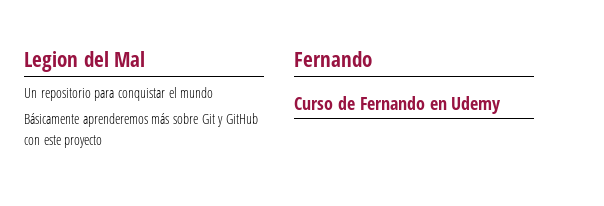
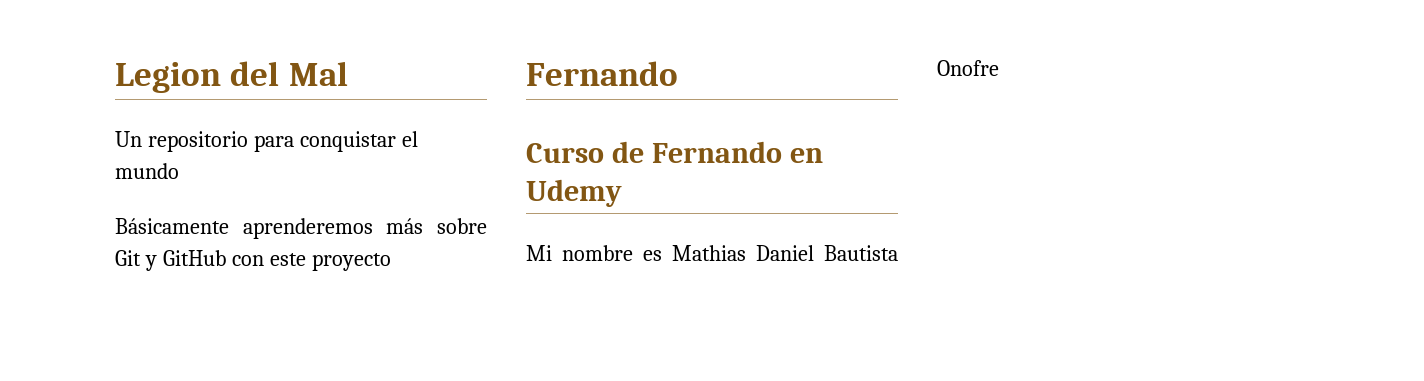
+ Mi nombre es Mathias Daniel Bautista Onofre

